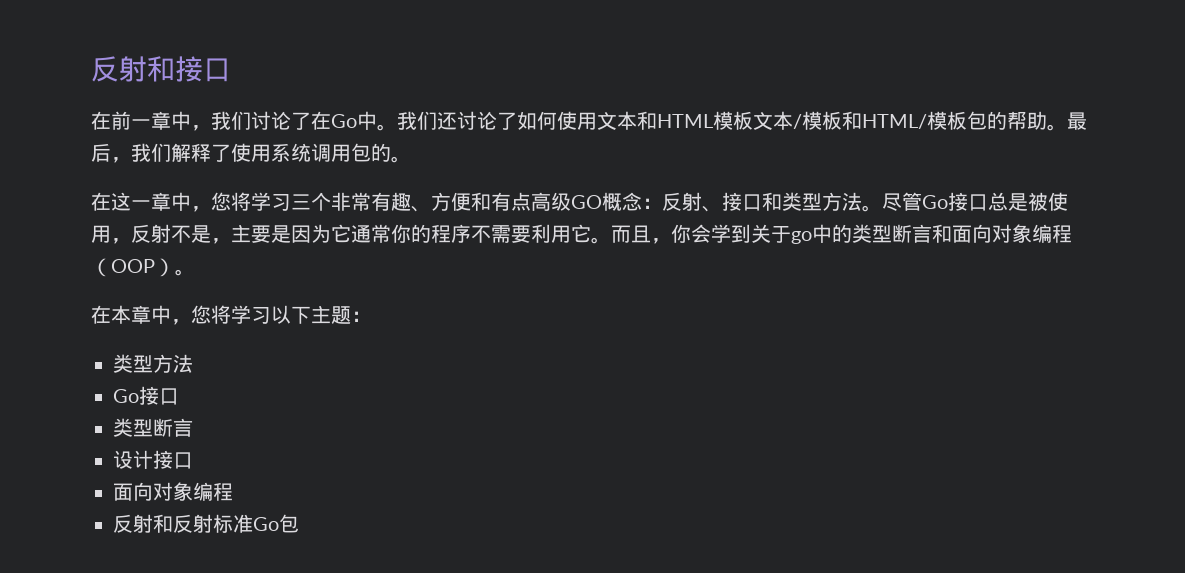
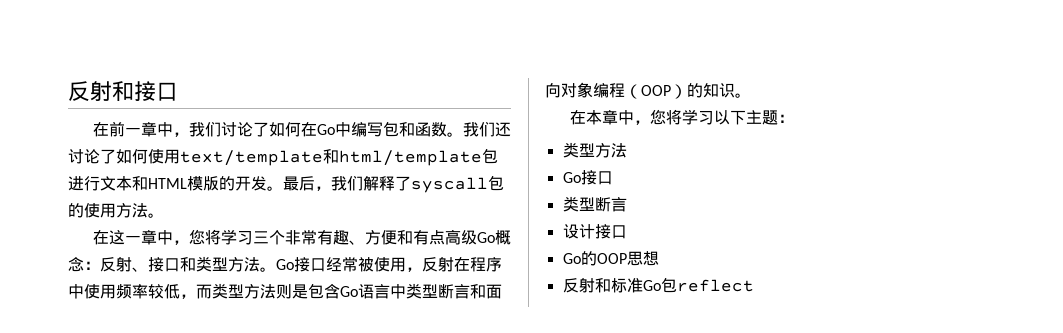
- 在前一章中，我们讨论了在Go中。
+ 在前一章中，我们讨论了如何在Go中编写包和函数。
- 我们还讨论了如何使用文本和HTML模板文本/模板和HTML/模板包的帮助。
+ 我们还讨论了如何使用text/template和html/template包进行文本和HTML模版的开发。
- 最后，我们解释了使用系统调用包的。
+ 最后，我们解释了syscall包的使用方法。
- 在这一章中，您将学习三个非常有趣、方便和有点高级GO概念：反射、接口和类型方法。
+ 在这一章中，您将学习三个非常有趣、方便和有点高级Go概念：反射、接口和类型方法。
- 尽管Go接口总是被使用，反射不是，主要是因为它通常你的程序不需要利用它。而且，你会学到关于go中的类型断言和面向对象编程（OOP）。
+ Go接口经常被使用，反射在程序中使用频率较低，而类型方法则是包含Go语言中类型断言和面向对象编程（OOP）的知识。
  设计接口
- 面向对象编程
- 反射和反射标准Go包
+ Go的OOP思想
+ 反射和标准Go包reflect

